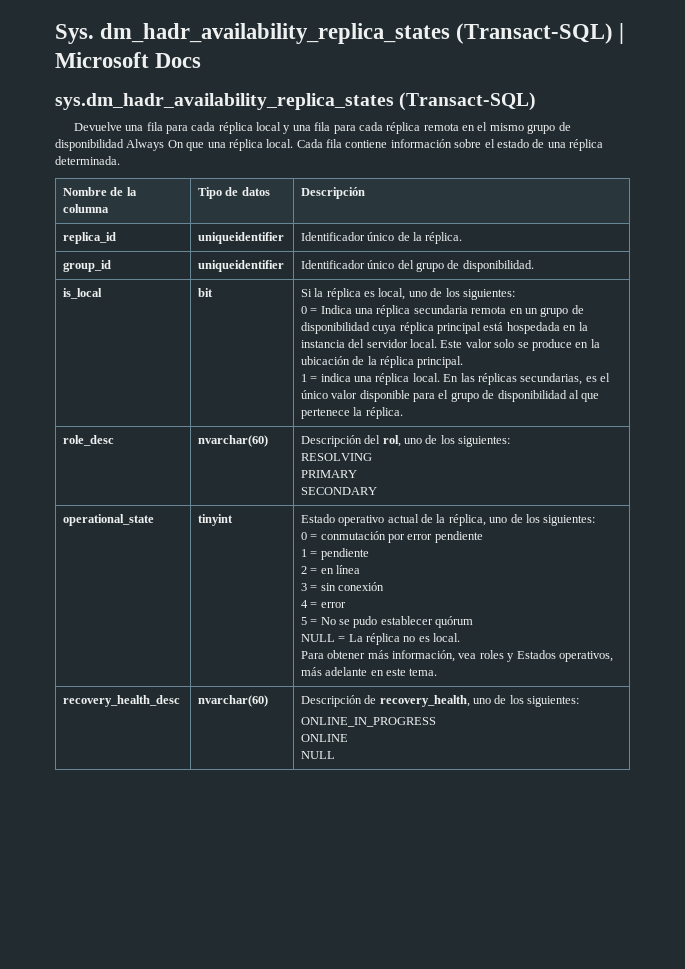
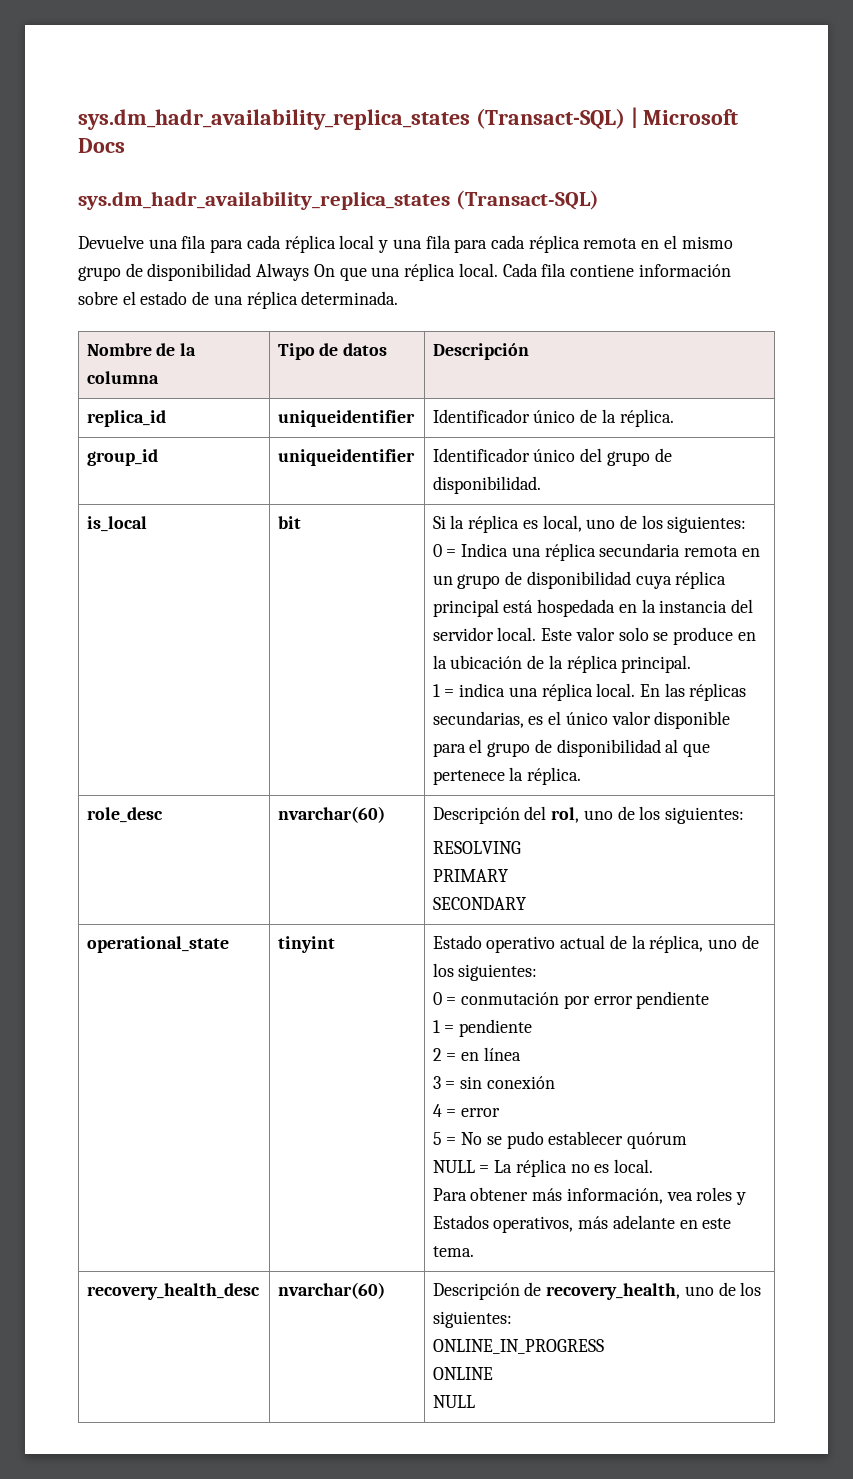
- Sys. dm_hadr_availability_replica_states (Transact-SQL) | Microsoft Docs
+ sys.dm_hadr_availability_replica_states (Transact-SQL) | Microsoft Docs

